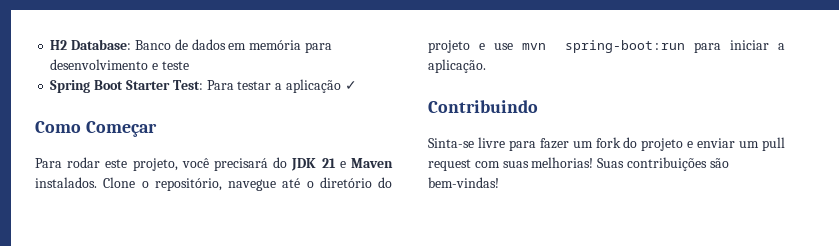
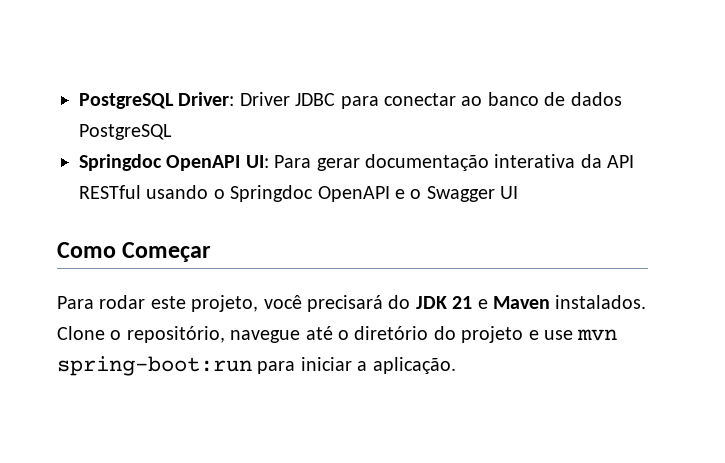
- H2 Database: Banco de dados em memória para desenvolvimento e teste
- Spring Boot Starter Test: Para testar a aplicação ✓
+ PostgreSQL Driver: Driver JDBC para conectar ao banco de dados PostgreSQL
+ Springdoc OpenAPI UI: Para gerar documentação interativa da API RESTful usando o Springdoc OpenAPI e o Swagger UI
- Contribuindo
- Sinta-se livre para fazer um fork do projeto e enviar um pull request com suas melhorias! Suas contribuições são bem-vindas!

